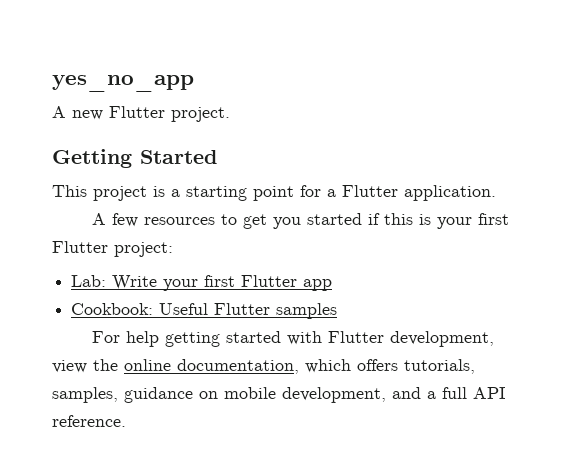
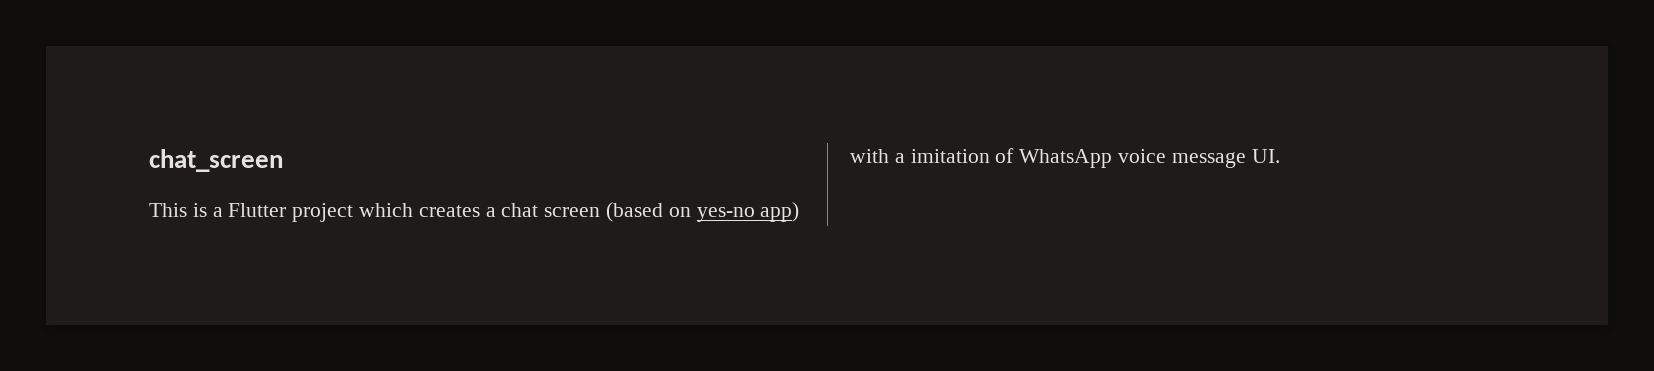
- yes_no_app
- A new Flutter project.
- Getting Started
+ chat_screen
- This project is a starting point for a Flutter application.
- A few resources to get you started if this is your first Flutter project:
- Lab: Write your first Flutter app
- Cookbook: Useful Flutter samples
- For help getting started with Flutter development, view the online documentation, which offers tutorials, samples, guidance on mobile development, and a full API reference.
+ This is a Flutter project which creates a chat screen (based on yes-no app) with a imitation of WhatsApp voice message UI.

